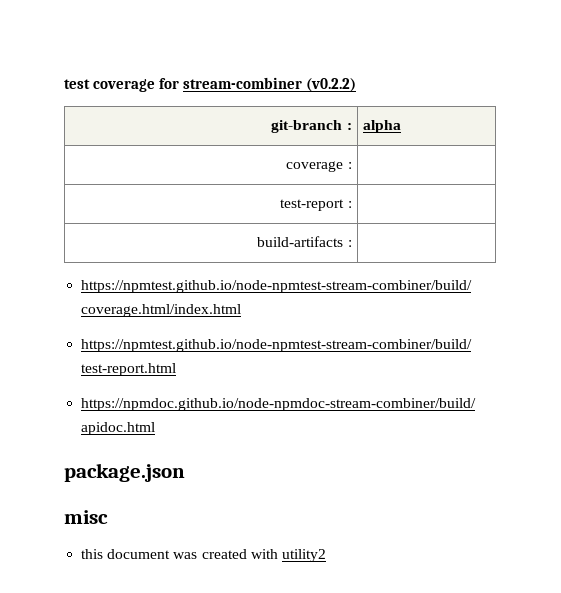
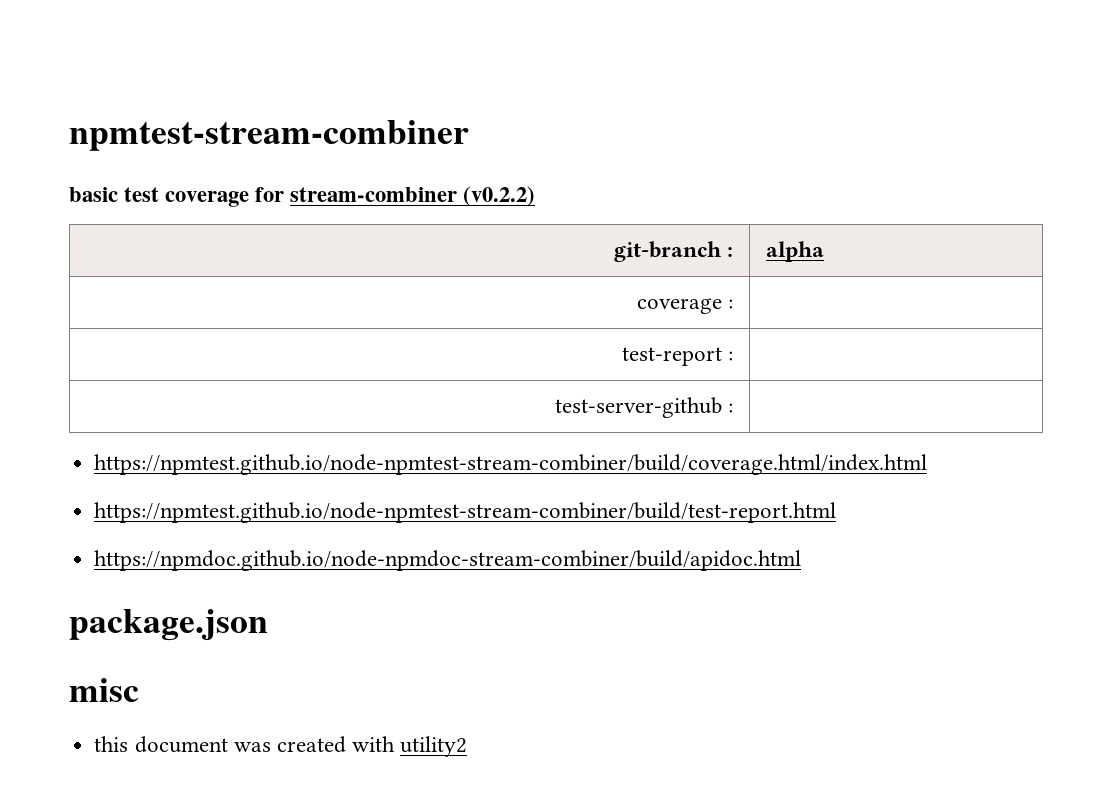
- test coverage for stream-combiner (v0.2.2)
+ npmtest-stream-combiner
+ basic test coverage for stream-combiner (v0.2.2)
- build-artifacts : |
+ test-server-github : |

